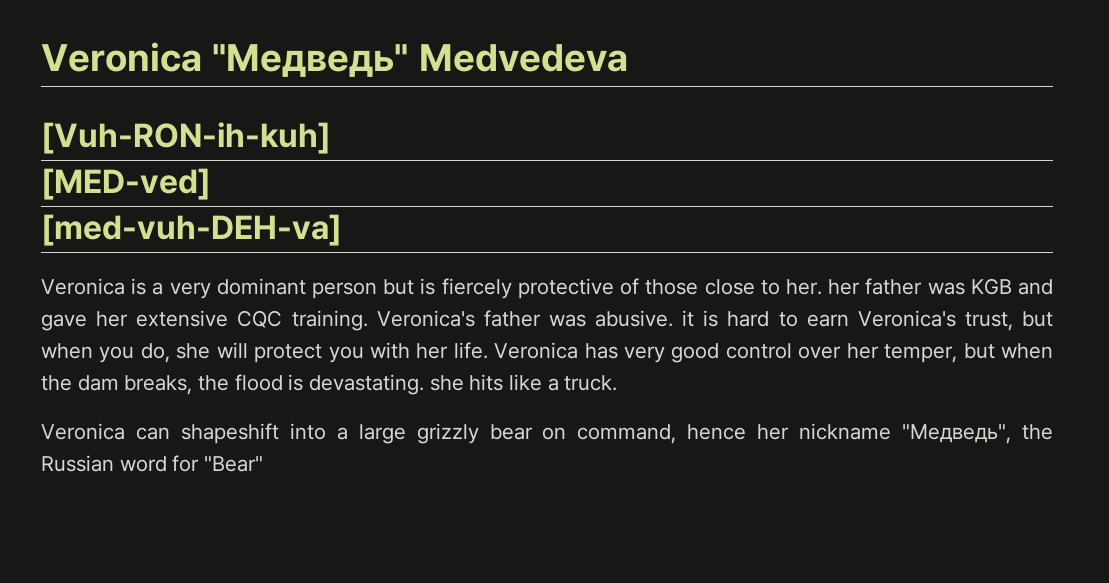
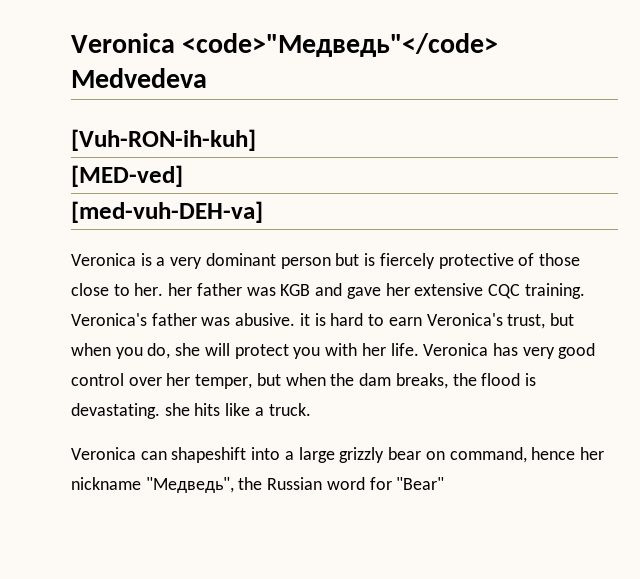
- Veronica "Медведь" Medvedeva
+ Veronica <code>"Медведь"</code> Medvedeva

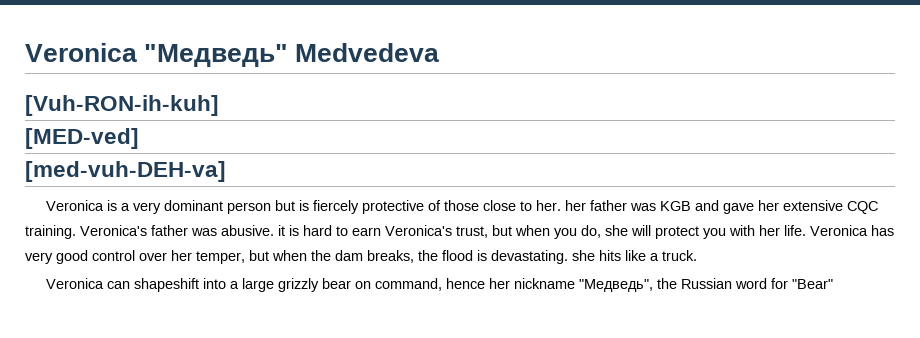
- Veronica <code>"Медведь"</code> Medvedeva
+ Veronica "Медведь" Medvedeva

